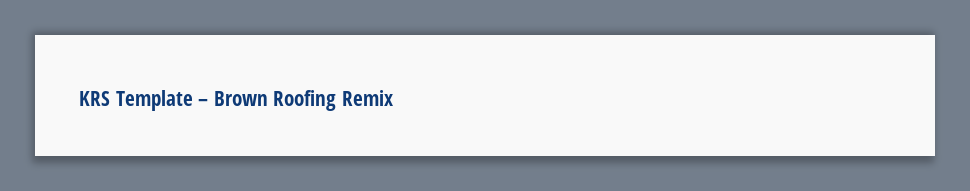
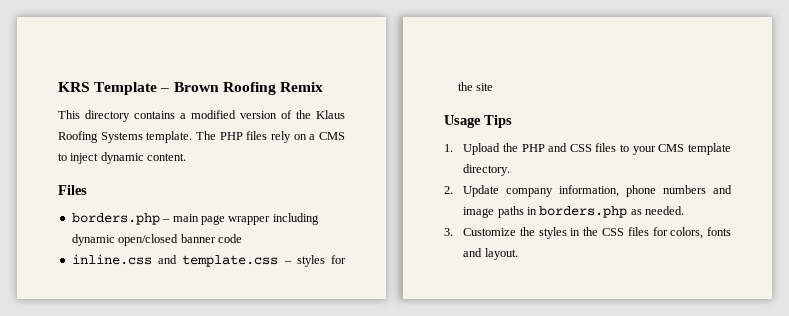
+ This directory contains a modified version of the Klaus Roofing Systems template. The PHP files rely on a CMS to inject dynamic content.
+ Files
+ borders.php – main page wrapper including dynamic open/closed banner code
+ inline.css and template.css – styles for the site
+ Usage Tips
+ 1. Upload the PHP and CSS files to your CMS template directory.
+ 2. Update company information, phone numbers and image paths in borders.php as needed.
+ 3. Customize the styles in the CSS files for colors, fonts and layout.

